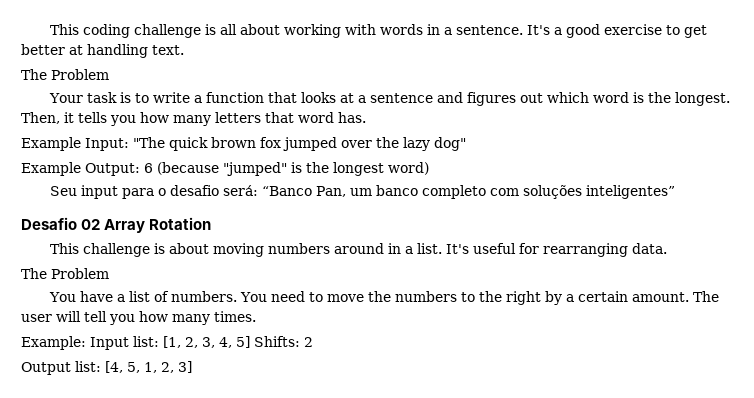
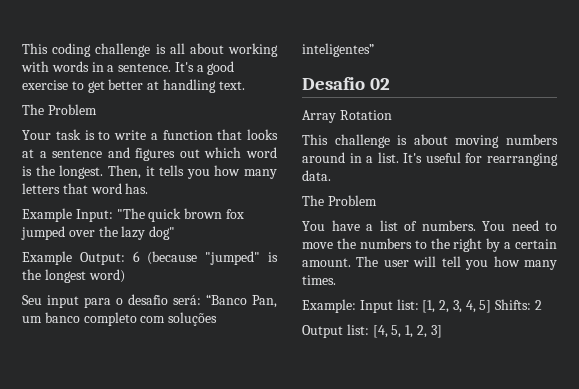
- Desafio 02 Array Rotation
+ Desafio 02
+ Array Rotation

